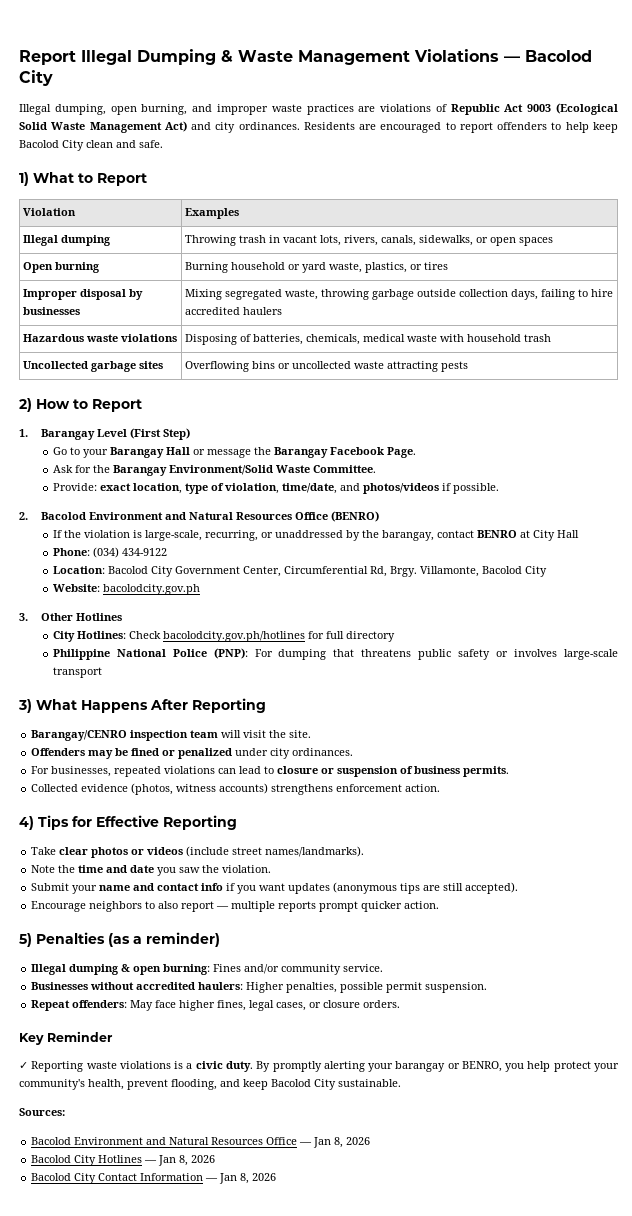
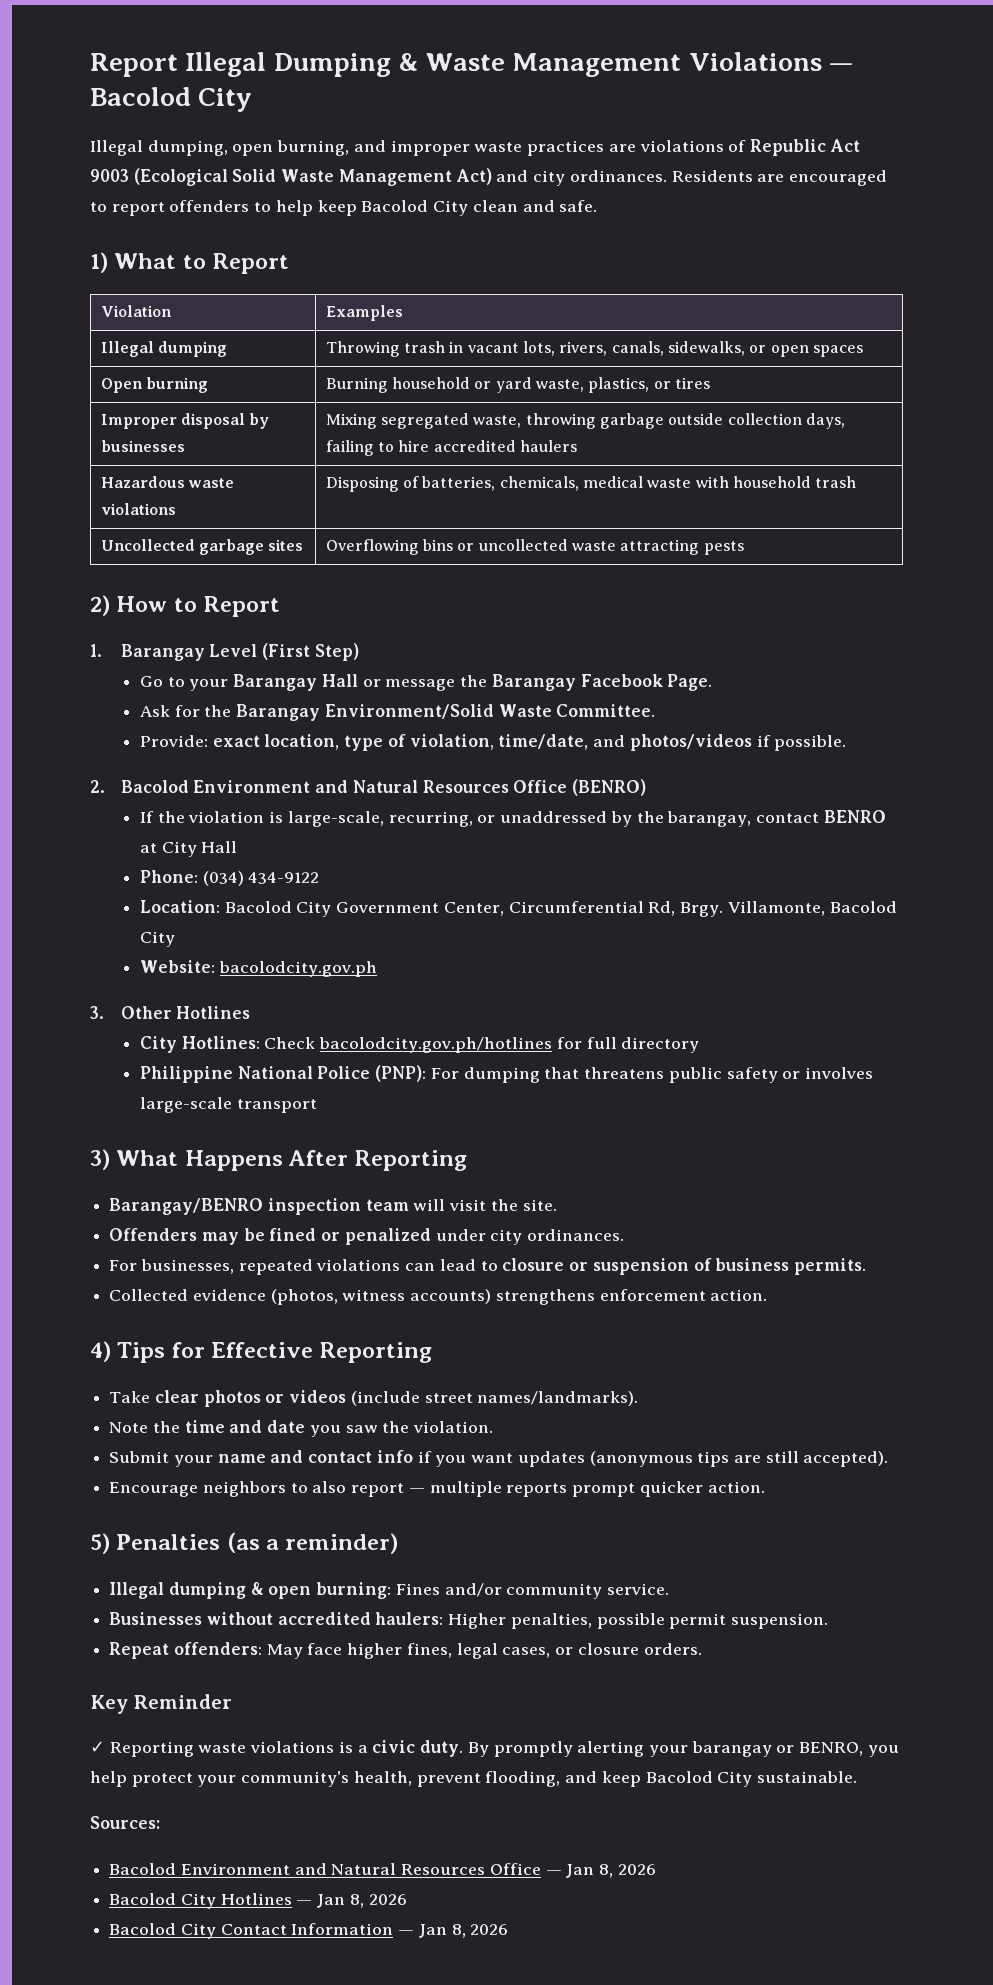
- Barangay/CENRO inspection team will visit the site.
+ Barangay/BENRO inspection team will visit the site.

